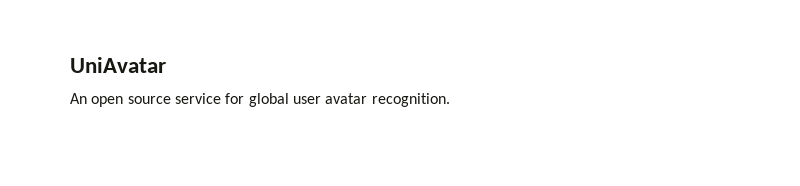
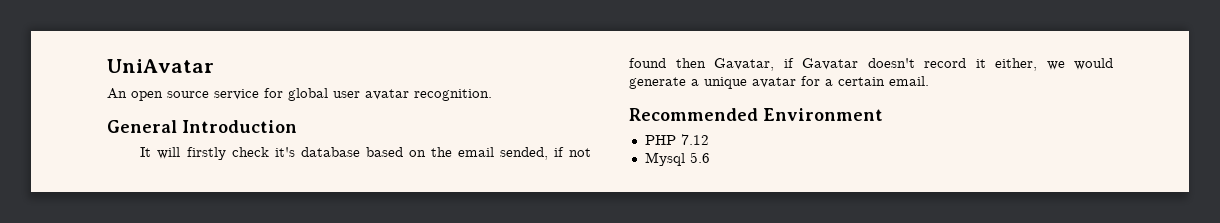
+ General Introduction
+ It will firstly check it's database based on the email sended, if not found then Gavatar, if Gavatar doesn't record it either, we would generate a unique avatar for a certain email.
+ Recommended Environment
+ PHP 7.12
+ Mysql 5.6

